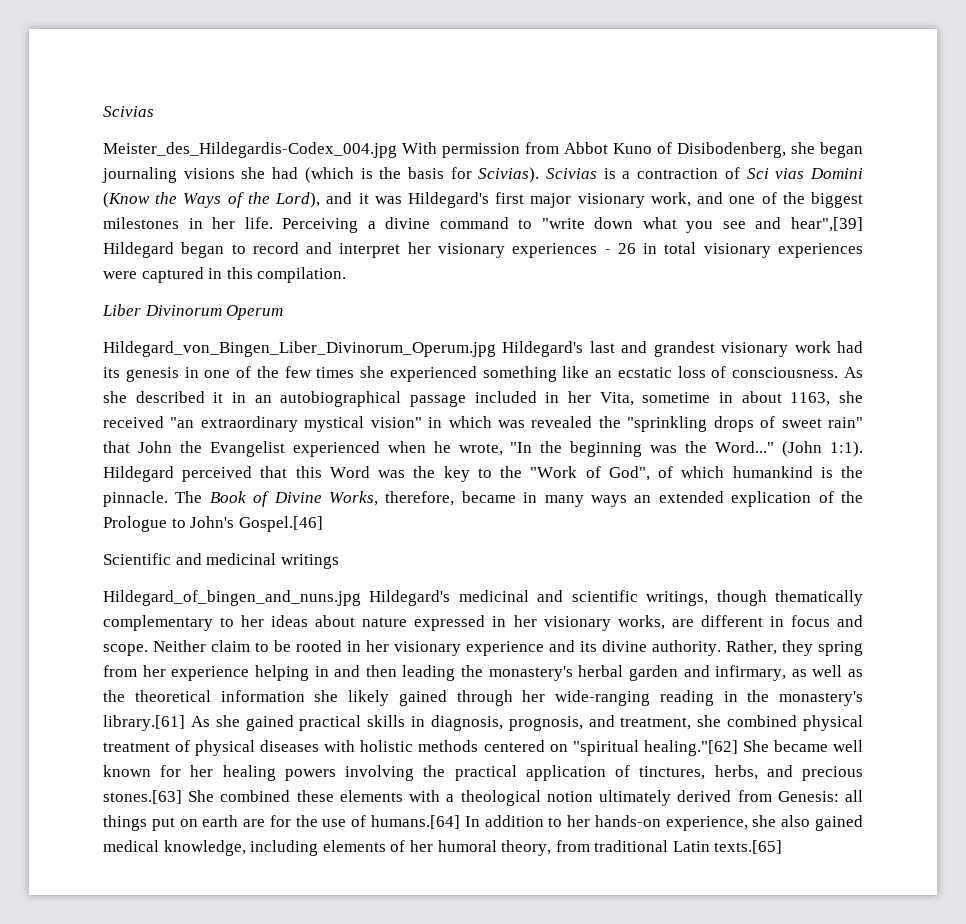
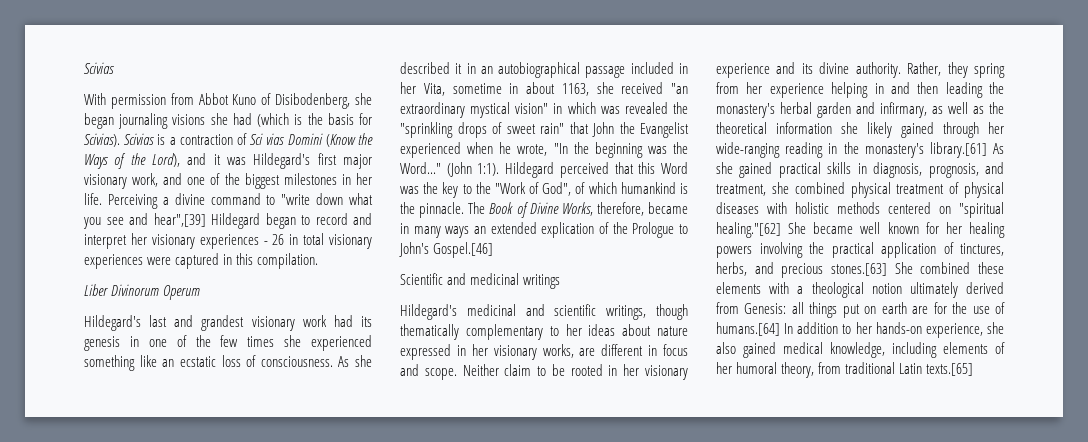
- Meister_des_Hildegardis-Codex_004.jpg With permission from Abbot Kuno of Disibodenberg, she began journaling visions she had (which is the basis for Scivias).
+ With permission from Abbot Kuno of Disibodenberg, she began journaling visions she had (which is the basis for Scivias).
- Hildegard_von_Bingen_Liber_Divinorum_Operum.jpg Hildegard's last and grandest visionary work had its genesis in one of the few times she experienced something like an ecstatic loss of consciousness.
+ Hildegard's last and grandest visionary work had its genesis in one of the few times she experienced something like an ecstatic loss of consciousness.
- Hildegard_of_bingen_and_nuns.jpg Hildegard's medicinal and scientific writings, though thematically complementary to her ideas about nature expressed in her visionary works, are different in focus and scope.
+ Hildegard's medicinal and scientific writings, though thematically complementary to her ideas about nature expressed in her visionary works, are different in focus and scope.

